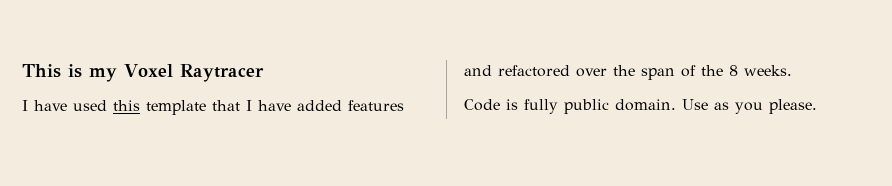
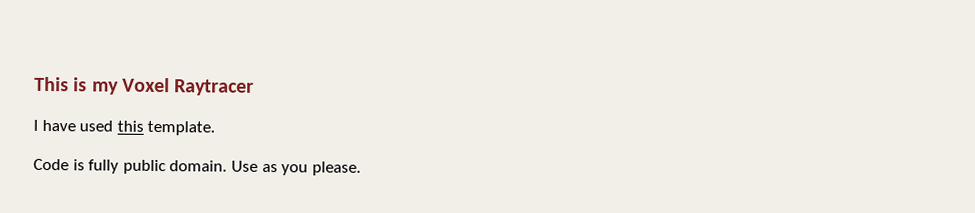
- I have used this template that I have added features and refactored over the span of the 8 weeks.
+ I have used this template.

